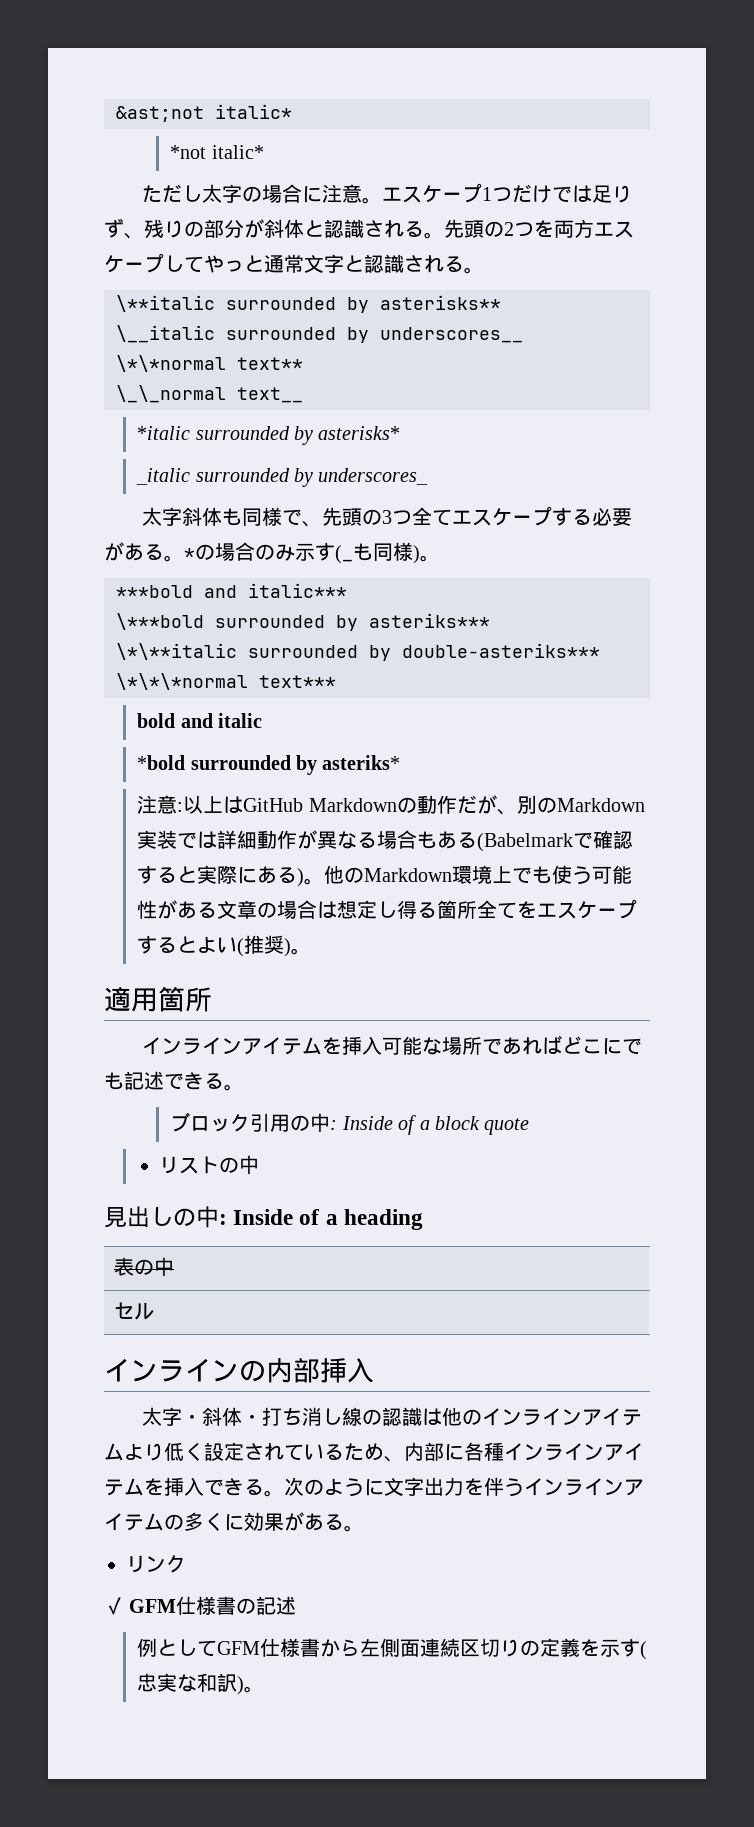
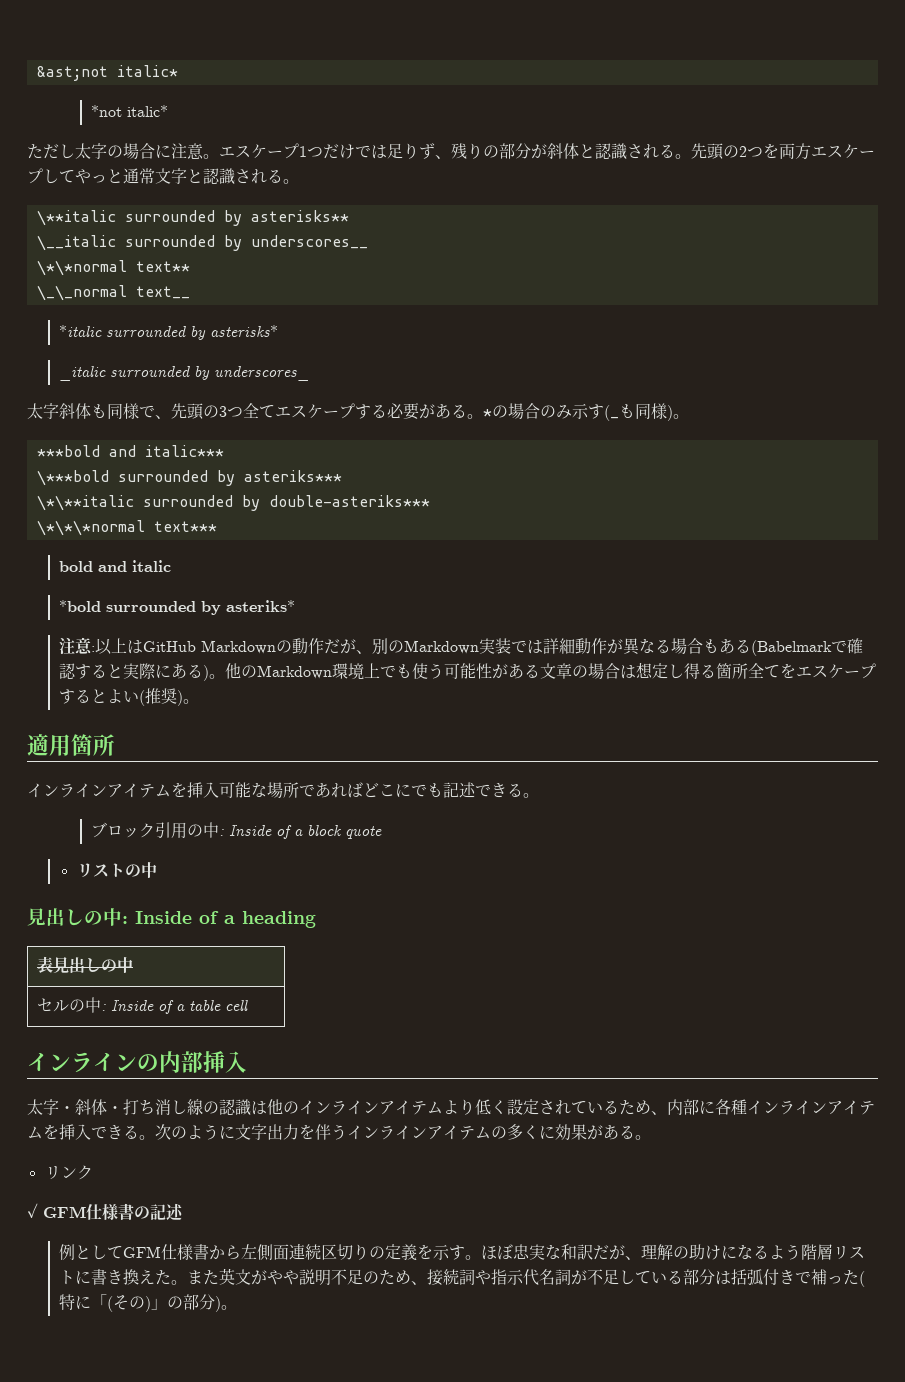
- 表の中
+ 表見出しの中
- セル
+ セルの中: Inside of a table cell
- 例としてGFM仕様書から左側面連続区切りの定義を示す(忠実な和訳)。
+ 例としてGFM仕様書から左側面連続区切りの定義を示す。ほぼ忠実な和訳だが、理解の助けになるよう階層リストに書き換えた。また英文がやや説明不足のため、接続詞や指示代名詞が不足している部分は括弧付きで補った(特に「(その)」の部分)。

